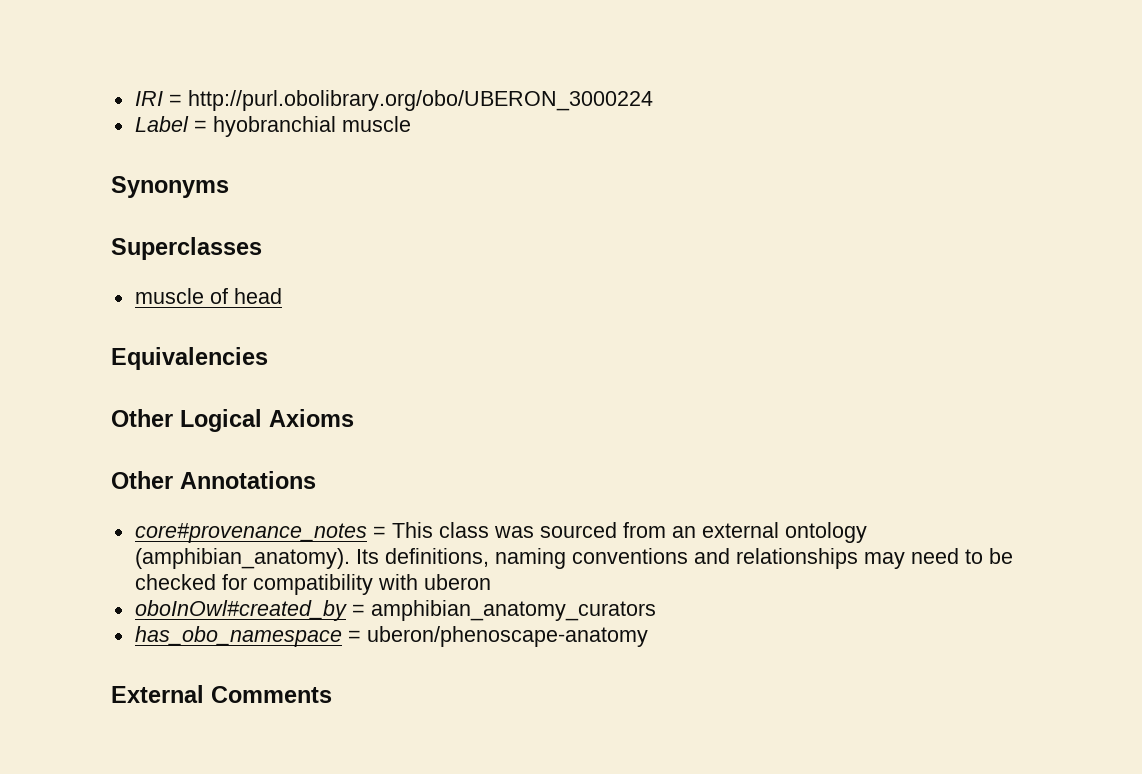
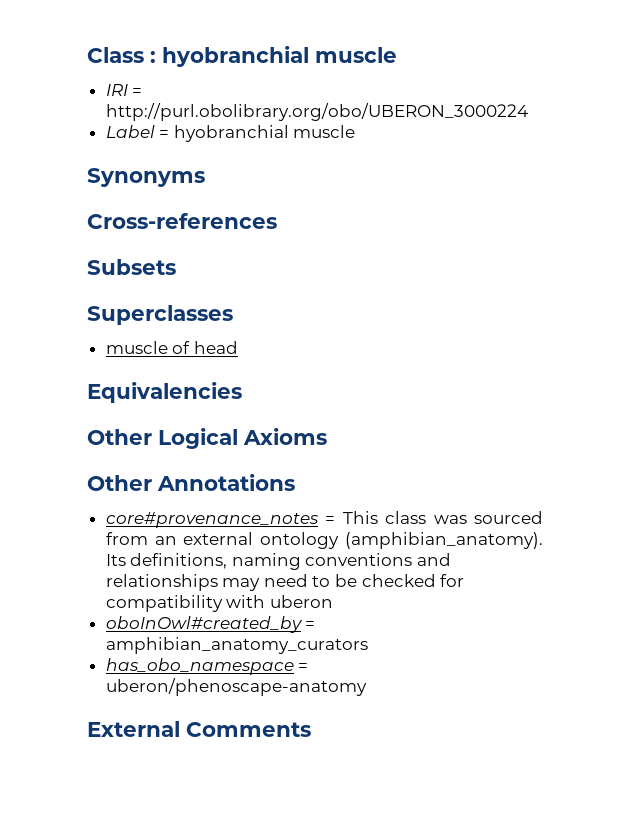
+ Class : hyobranchial muscle
+ Cross-references
+ Subsets

